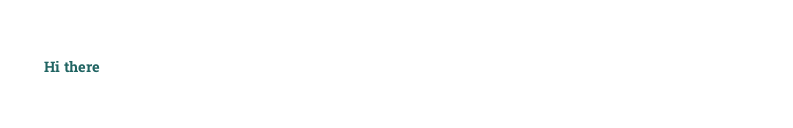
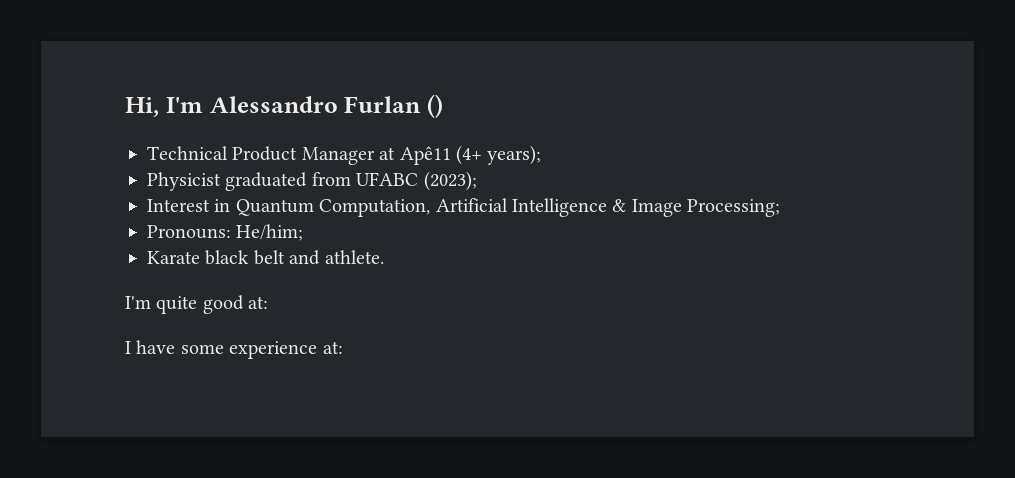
- Hi there
+ Hi, I'm Alessandro Furlan ()
+ Technical Product Manager at Apê11 (4+ years);
+ Physicist graduated from UFABC (2023);
+ Interest in Quantum Computation, Artificial Intelligence & Image Processing;
+ Pronouns: He/him;
+ Karate black belt and athlete.
+ I'm quite good at:
+ I have some experience at:

